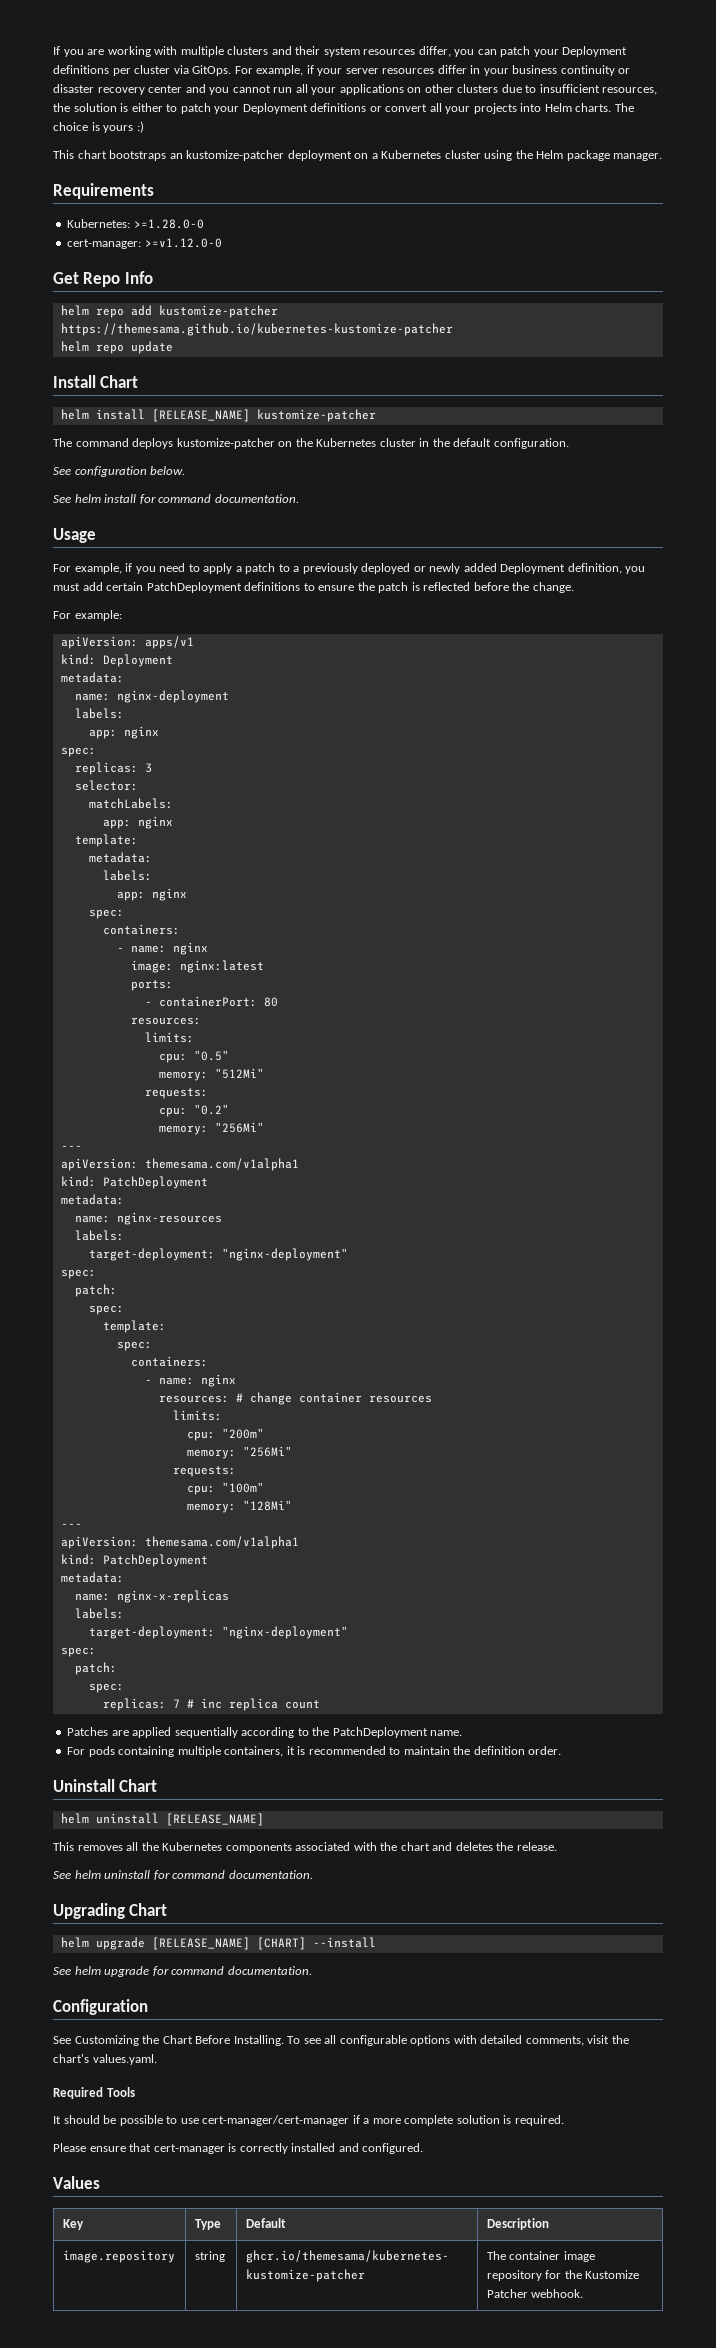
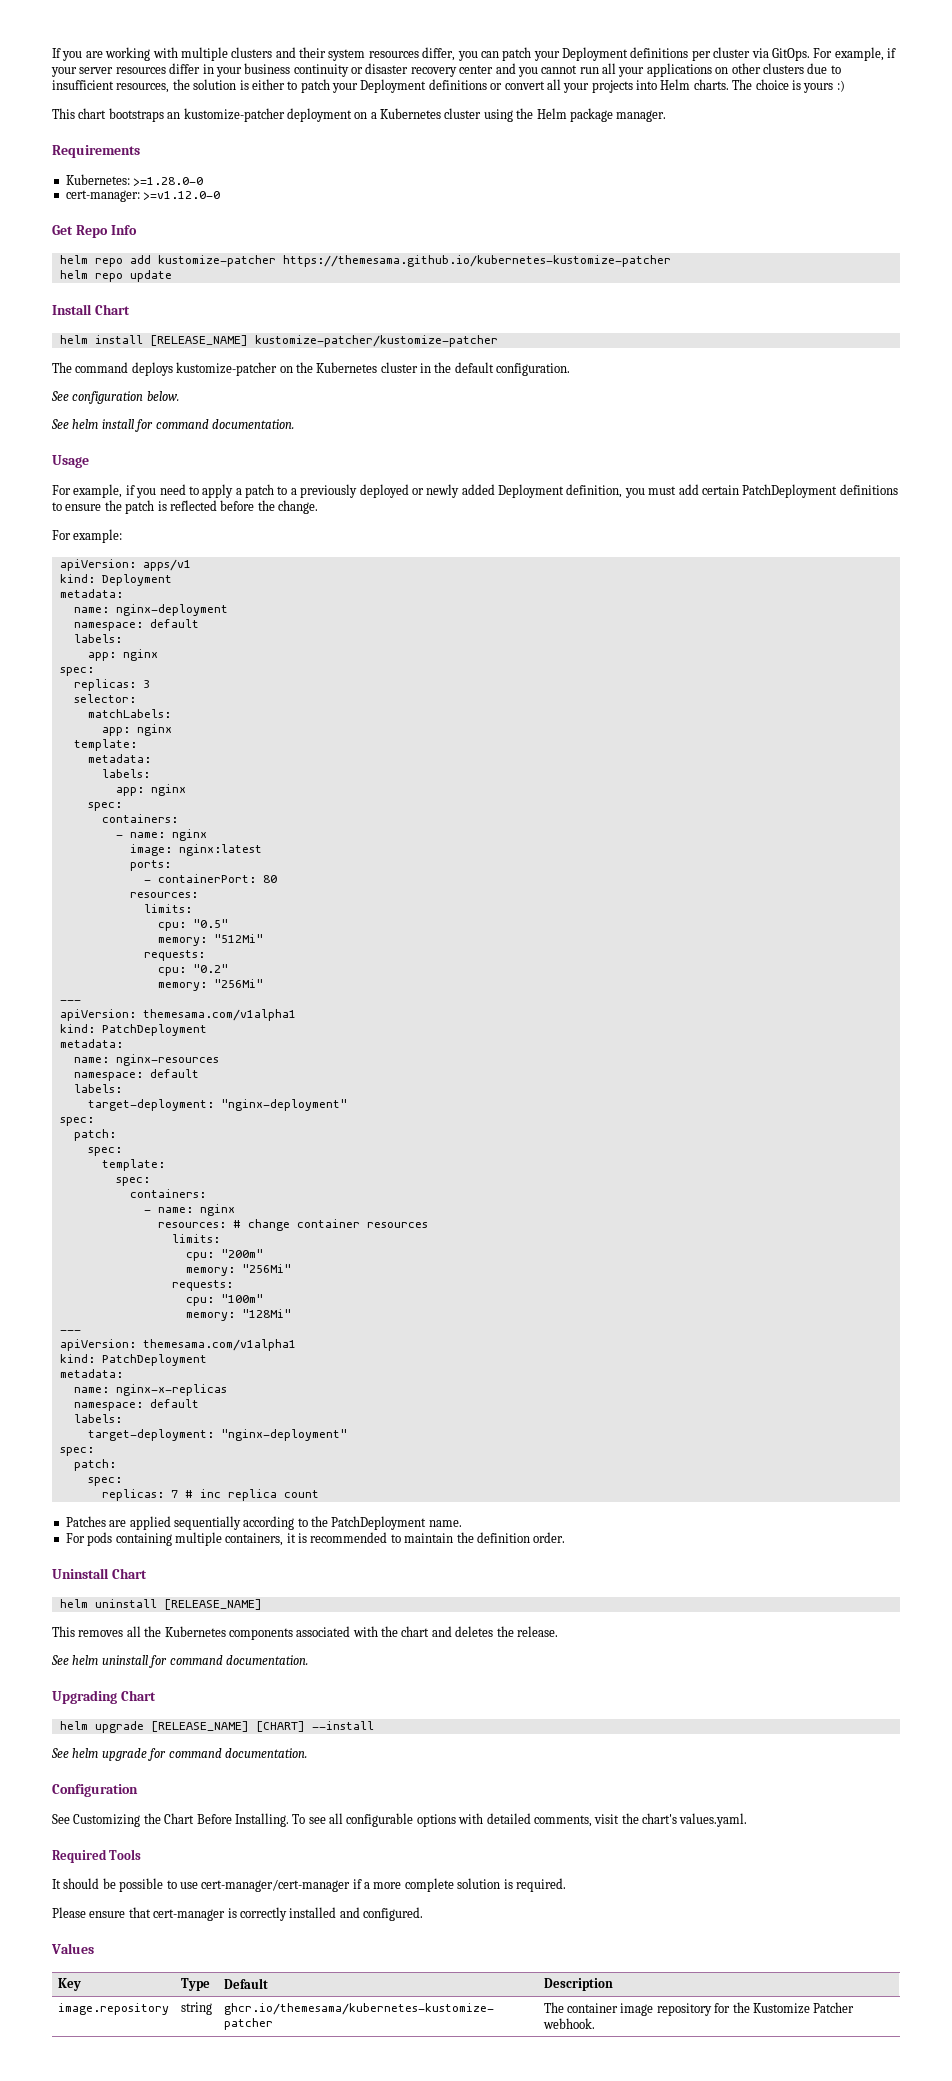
- helm install [RELEASE_NAME] kustomize-patcher
+ helm install [RELEASE_NAME] kustomize-patcher/kustomize-patcher
  name: nginx-deployment
+ namespace: default
  name: nginx-resources
+ namespace: default
  name: nginx-x-replicas
+ namespace: default

